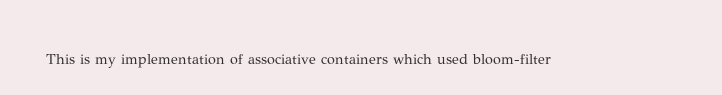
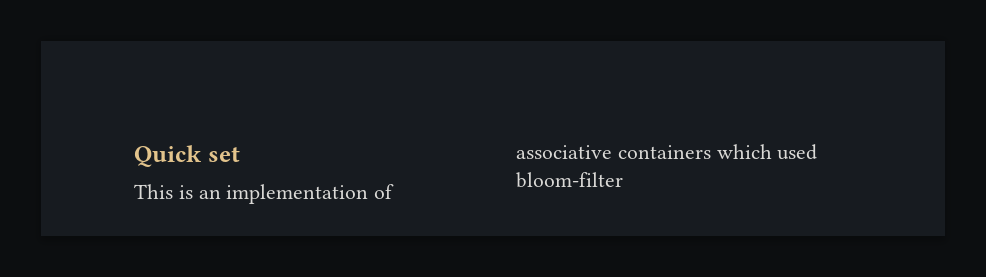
+ Quick set
- This is my implementation of associative containers which used bloom-filter
+ This is an implementation of associative containers which used bloom-filter

